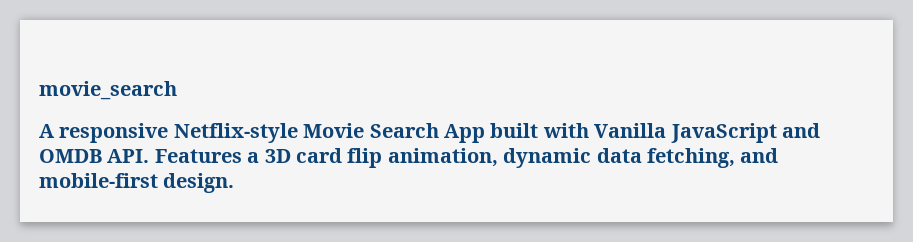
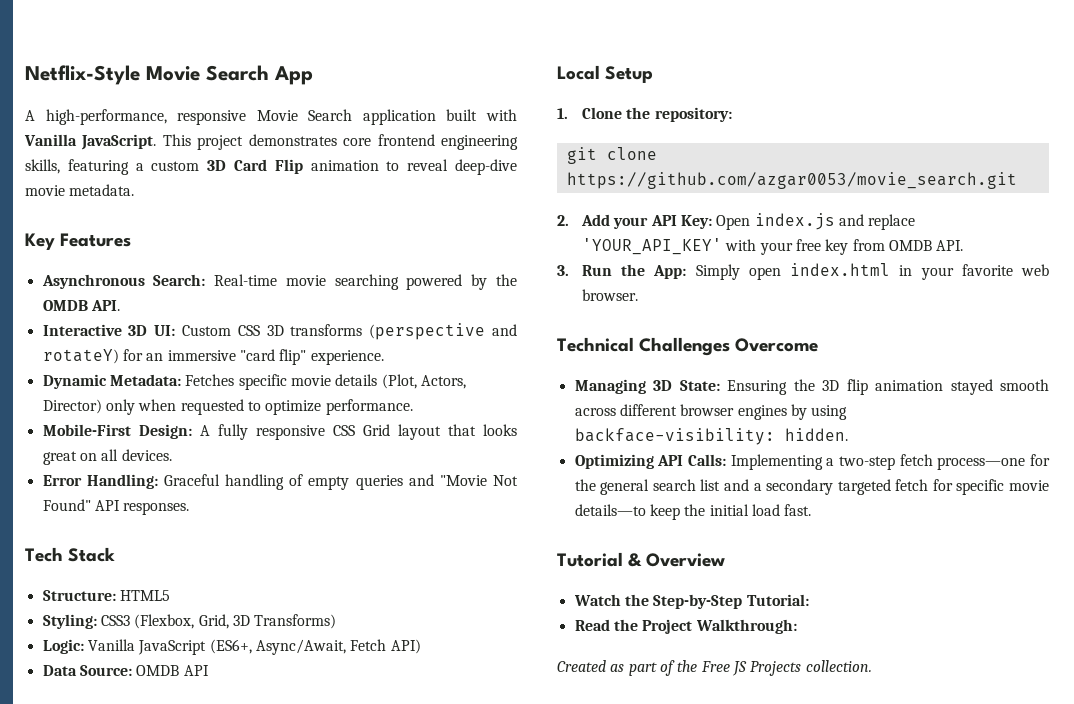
- movie_search
- A responsive Netflix-style Movie Search App built with Vanilla JavaScript and OMDB API. Features a 3D card flip animation, dynamic data fetching, and mobile-first design.
+ Netflix-Style Movie Search App
+ A high-performance, responsive Movie Search application built with Vanilla JavaScript. This project demonstrates core frontend engineering skills, featuring a custom 3D Card Flip animation to reveal deep-dive movie metadata.
+ Key Features
+ Asynchronous Search: Real-time movie searching powered by the OMDB API.
+ Interactive 3D UI: Custom CSS 3D transforms (perspective and rotateY) for an immersive "card flip" experience.
+ Dynamic Metadata: Fetches specific movie details (Plot, Actors, Director) only when requested to optimize performance.
+ Mobile-First Design: A fully responsive CSS Grid layout that looks great on all devices.
+ Error Handling: Graceful handling of empty queries and "Movie Not Found" API responses.
+ Tech Stack
+ Structure: HTML5
+ Styling: CSS3 (Flexbox, Grid, 3D Transforms)
+ Logic: Vanilla JavaScript (ES6+, Async/Await, Fetch API)
+ Data Source: OMDB API
+ Local Setup
+ 1. Clone the repository:
+ git clone https://github.com/azgar0053/movie_search.git
+ 2. Add your API Key: Open index.js and replace 'YOUR_API_KEY' with your free key from OMDB API.
+ 3. Run the App: Simply open index.html in your favorite web browser.
+ Technical Challenges Overcome
+ Managing 3D State: Ensuring the 3D flip animation stayed smooth across different browser engines by using backface-visibility: hidden.
+ Optimizing API Calls: Implementing a two-step fetch process—one for the general search list and a secondary targeted fetch for specific movie details—to keep the initial load fast.
+ Tutorial & Overview
+ Watch the Step-by-Step Tutorial:
+ Read the Project Walkthrough:
+ Created as part of the Free JS Projects collection.

